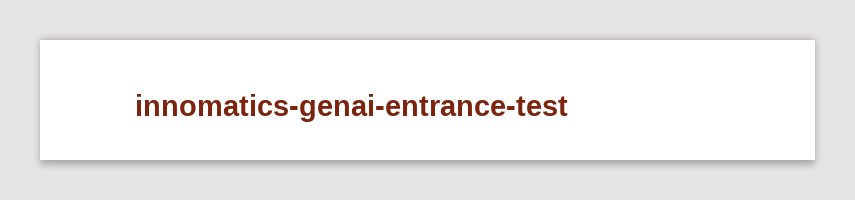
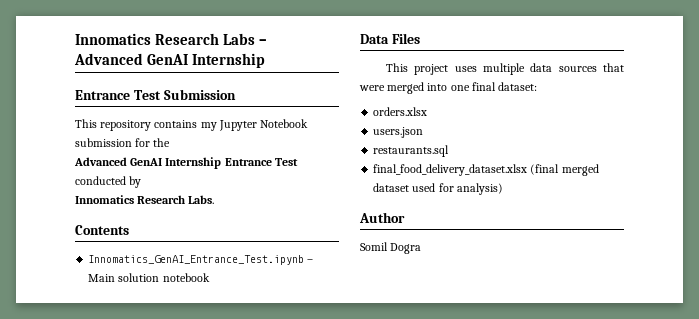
- innomatics-genai-entrance-test
+ Innomatics Research Labs – Advanced GenAI Internship
+ Entrance Test Submission
+ This repository contains my Jupyter Notebook submission for the
+ Advanced GenAI Internship Entrance Test conducted by
+ Innomatics Research Labs.
+ Contents
+ Innomatics_GenAI_Entrance_Test.ipynb – Main solution notebook
+ Data Files
+ This project uses multiple data sources that were merged into one final dataset:
+ orders.xlsx
+ users.json
+ restaurants.sql
+ final_food_delivery_dataset.xlsx (final merged dataset used for analysis)
+ Author
+ Somil Dogra

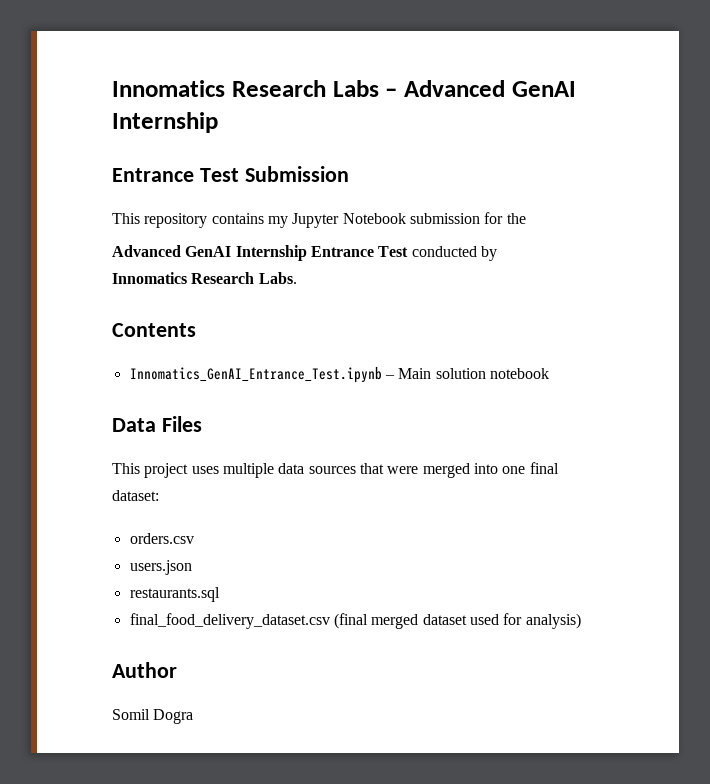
- orders.xlsx
+ orders.csv
- final_food_delivery_dataset.xlsx (final merged dataset used for analysis)
+ final_food_delivery_dataset.csv (final merged dataset used for analysis)

